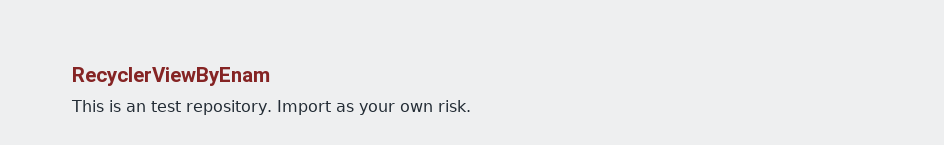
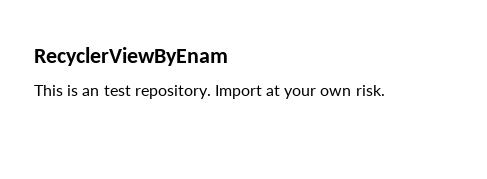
- Import as your own risk.
+ Import at your own risk.

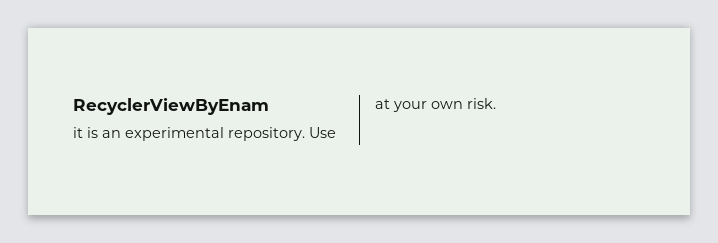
- This is an test repository. Import at your own risk.
+ it is an experimental repository. Use at your own risk.

